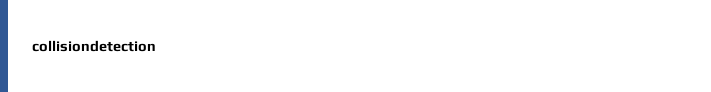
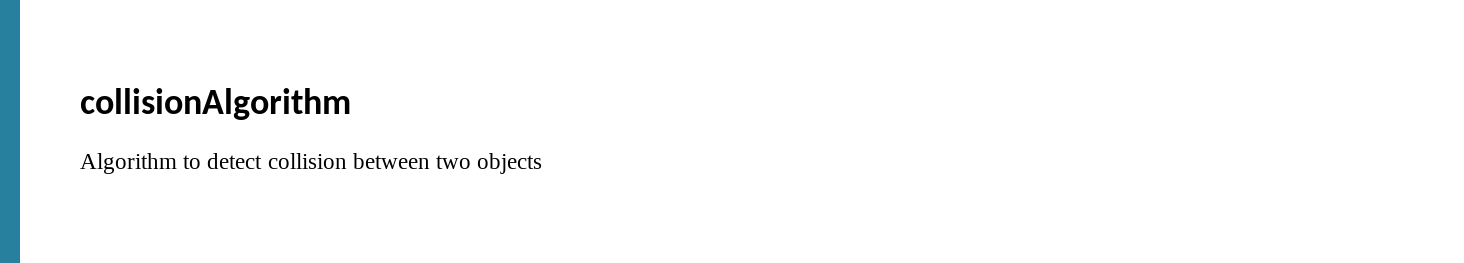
- collisiondetection
+ collisionAlgorithm
+ Algorithm to detect collision between two objects

